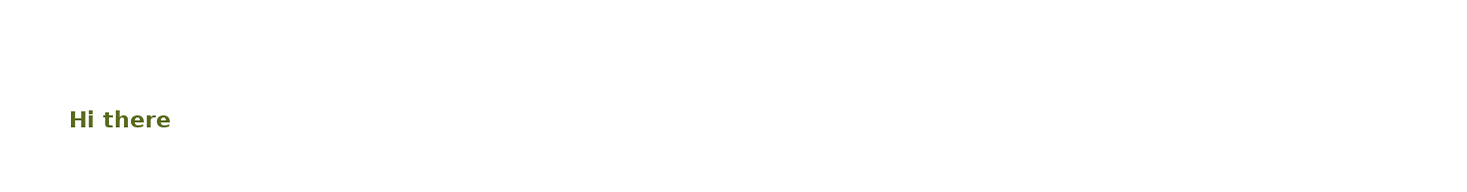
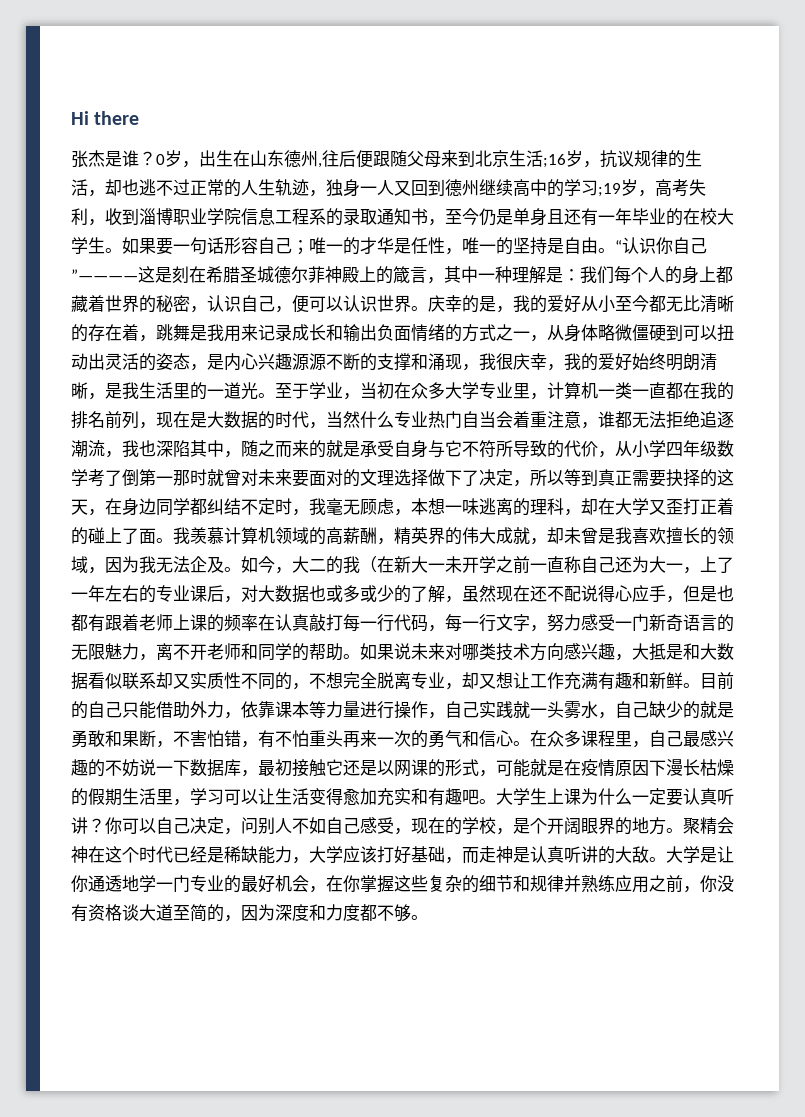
+ 张杰是谁？0岁，出生在山东德州,往后便跟随父母来到北京生活;16岁，抗议规律的生活，却也逃不过正常的人生轨迹，独身一人又回到德州继续高中的学习;19岁，高考失利，收到淄博职业学院信息工程系的录取通知书，至今仍是单身且还有一年毕业的在校大学生。如果要一句话形容自己；唯一的才华是任性，唯一的坚持是自由。“认识你自己”————这是刻在希腊圣城德尔菲神殿上的箴言，其中一种理解是：我们每个人的身上都藏着世界的秘密，认识自己，便可以认识世界。庆幸的是，我的爱好从小至今都无比清晰的存在着，跳舞是我用来记录成长和输出负面情绪的方式之一，从身体略微僵硬到可以扭动出灵活的姿态，是内心兴趣源源不断的支撑和涌现，我很庆幸，我的爱好始终明朗清晰，是我生活里的一道光。至于学业，当初在众多大学专业里，计算机一类一直都在我的排名前列，现在是大数据的时代，当然什么专业热门自当会着重注意，谁都无法拒绝追逐潮流，我也深陷其中，随之而来的就是承受自身与它不符所导致的代价，从小学四年级数学考了倒第一那时就曾对未来要面对的文理选择做下了决定，所以等到真正需要抉择的这天，在身边同学都纠结不定时，我毫无顾虑，本想一味逃离的理科，却在大学又歪打正着的碰上了面。我羡慕计算机领域的高薪酬，精英界的伟大成就，却未曾是我喜欢擅长的领域，因为我无法企及。如今，大二的我（在新大一未开学之前一直称自己还为大一，上了一年左右的专业课后，对大数据也或多或少的了解，虽然现在还不配说得心应手，但是也都有跟着老师上课的频率在认真敲打每一行代码，每一行文字，努力感受一门新奇语言的无限魅力，离不开老师和同学的帮助。如果说未来对哪类技术方向感兴趣，大抵是和大数据看似联系却又实质性不同的，不想完全脱离专业，却又想让工作充满有趣和新鲜。目前的自己只能借助外力，依靠课本等力量进行操作，自己实践就一头雾水，自己缺少的就是勇敢和果断，不害怕错，有不怕重头再来一次的勇气和信心。在众多课程里，自己最感兴趣的不妨说一下数据库，最初接触它还是以网课的形式，可能就是在疫情原因下漫长枯燥的假期生活里，学习可以让生活变得愈加充实和有趣吧。大学生上课为什么一定要认真听讲？你可以自己决定，问别人不如自己感受，现在的学校，是个开阔眼界的地方。聚精会神在这个时代已经是稀缺能力，大学应该打好基础，而走神是认真听讲的大敌。大学是让你通透地学一门专业的最好机会，在你掌握这些复杂的细节和规律并熟练应用之前，你没有资格谈大道至简的，因为深度和力度都不够。

